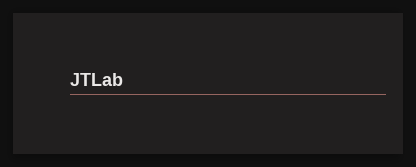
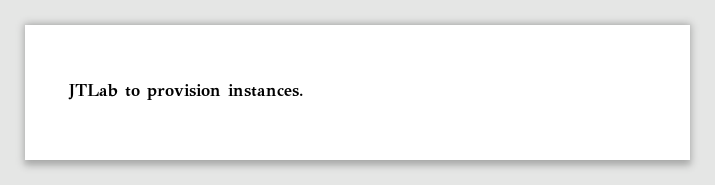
- JTLab
+ JTLab to provision instances.

